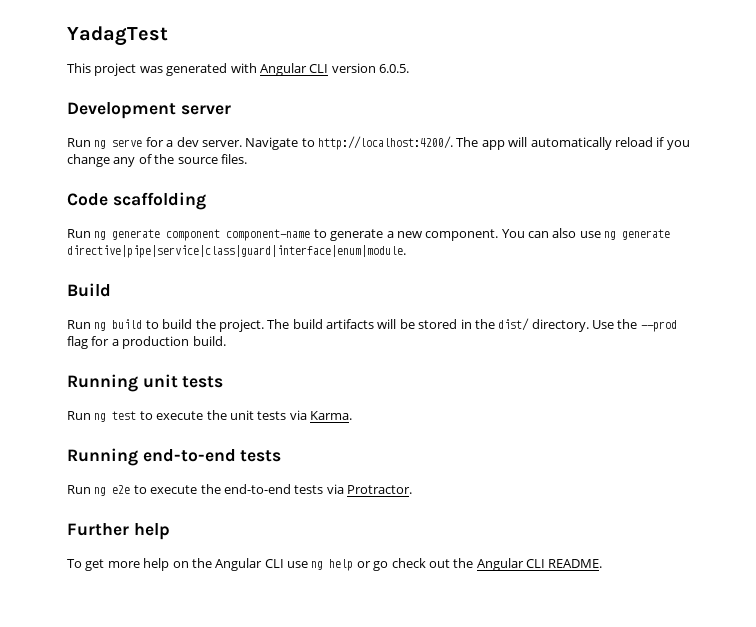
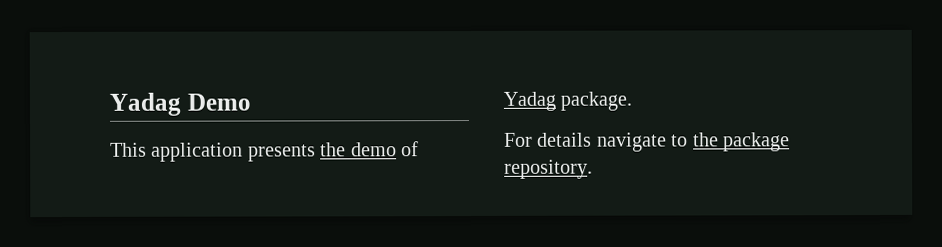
- YadagTest
+ Yadag Demo
- This project was generated with Angular CLI version 6.0.5.
- Development server
- Run ng serve for a dev server. Navigate to http://localhost:4200/. The app will automatically reload if you change any of the source files.
- Code scaffolding
- Run ng generate component component-name to generate a new component. You can also use ng generate directive|pipe|service|class|guard|interface|enum|module.
- Build
- Run ng build to build the project. The build artifacts will be stored in the dist/ directory. Use the --prod flag for a production build.
- Running unit tests
- Run ng test to execute the unit tests via Karma.
- Running end-to-end tests
- Run ng e2e to execute the end-to-end tests via Protractor.
- Further help
- To get more help on the Angular CLI use ng help or go check out the Angular CLI README.
+ This application presents the demo of Yadag package.
+ For details navigate to the package repository.

